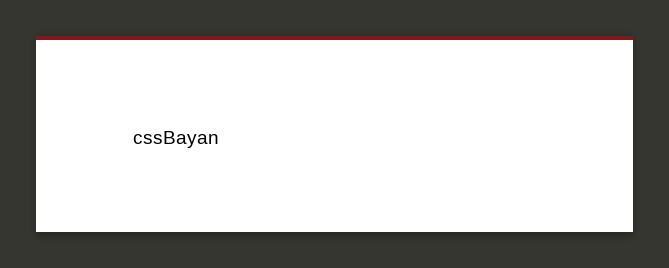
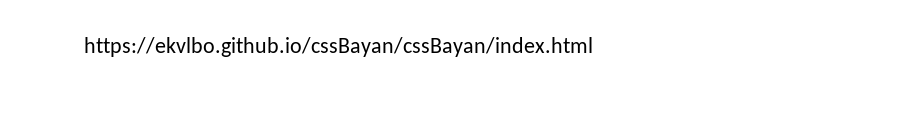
- cssBayan
+ https://ekvlbo.github.io/cssBayan/cssBayan/index.html

